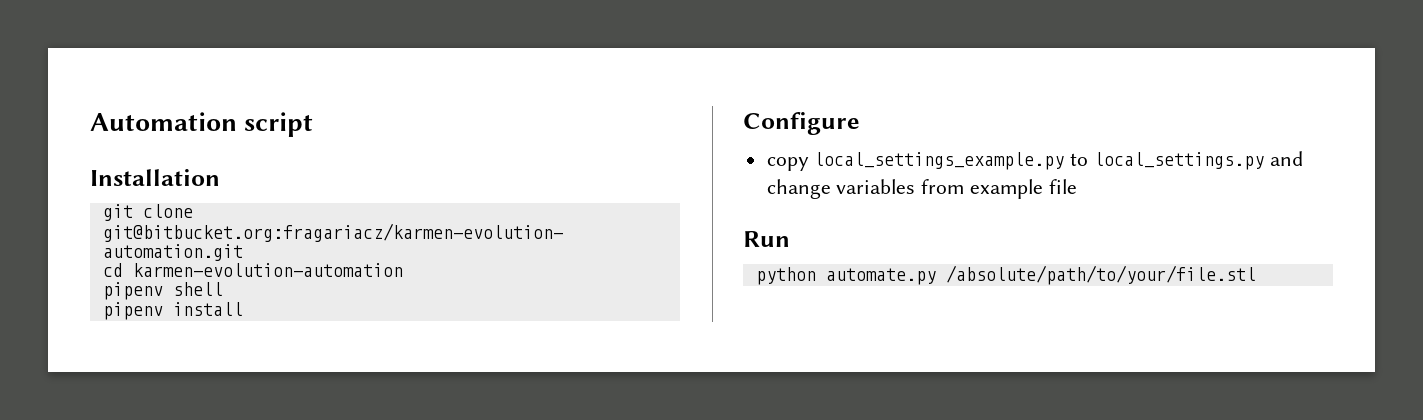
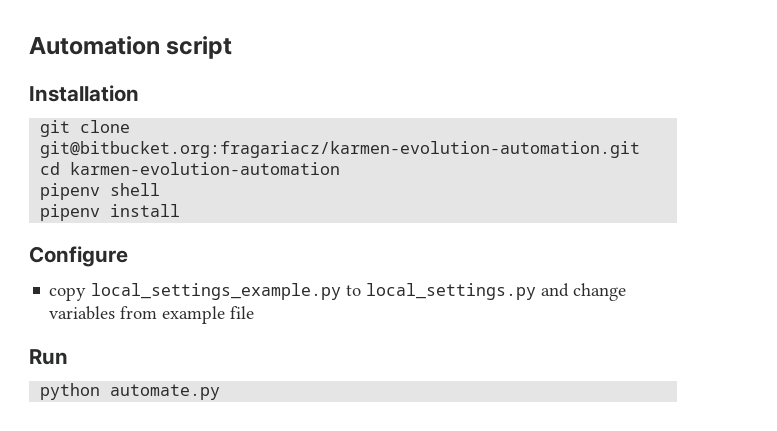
- python automate.py /absolute/path/to/your/file.stl
+ python automate.py

